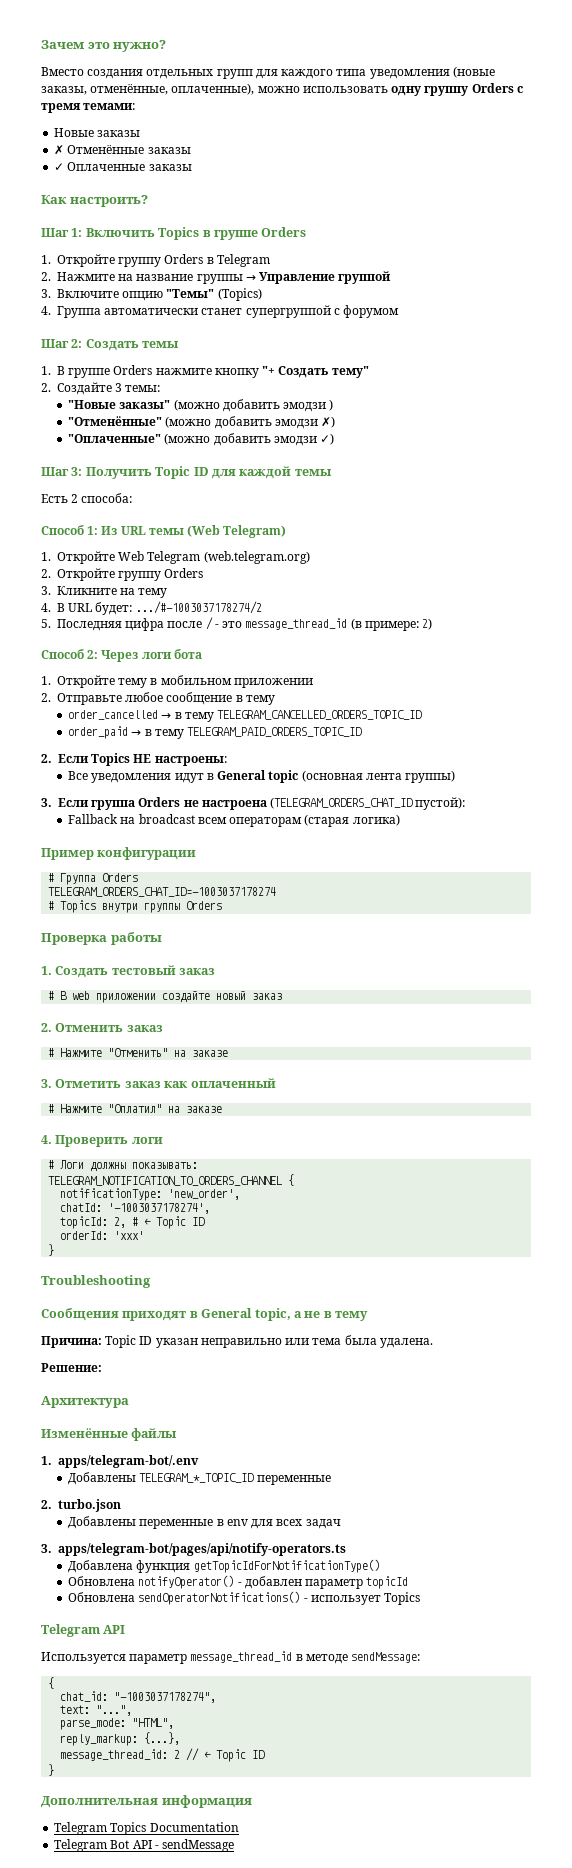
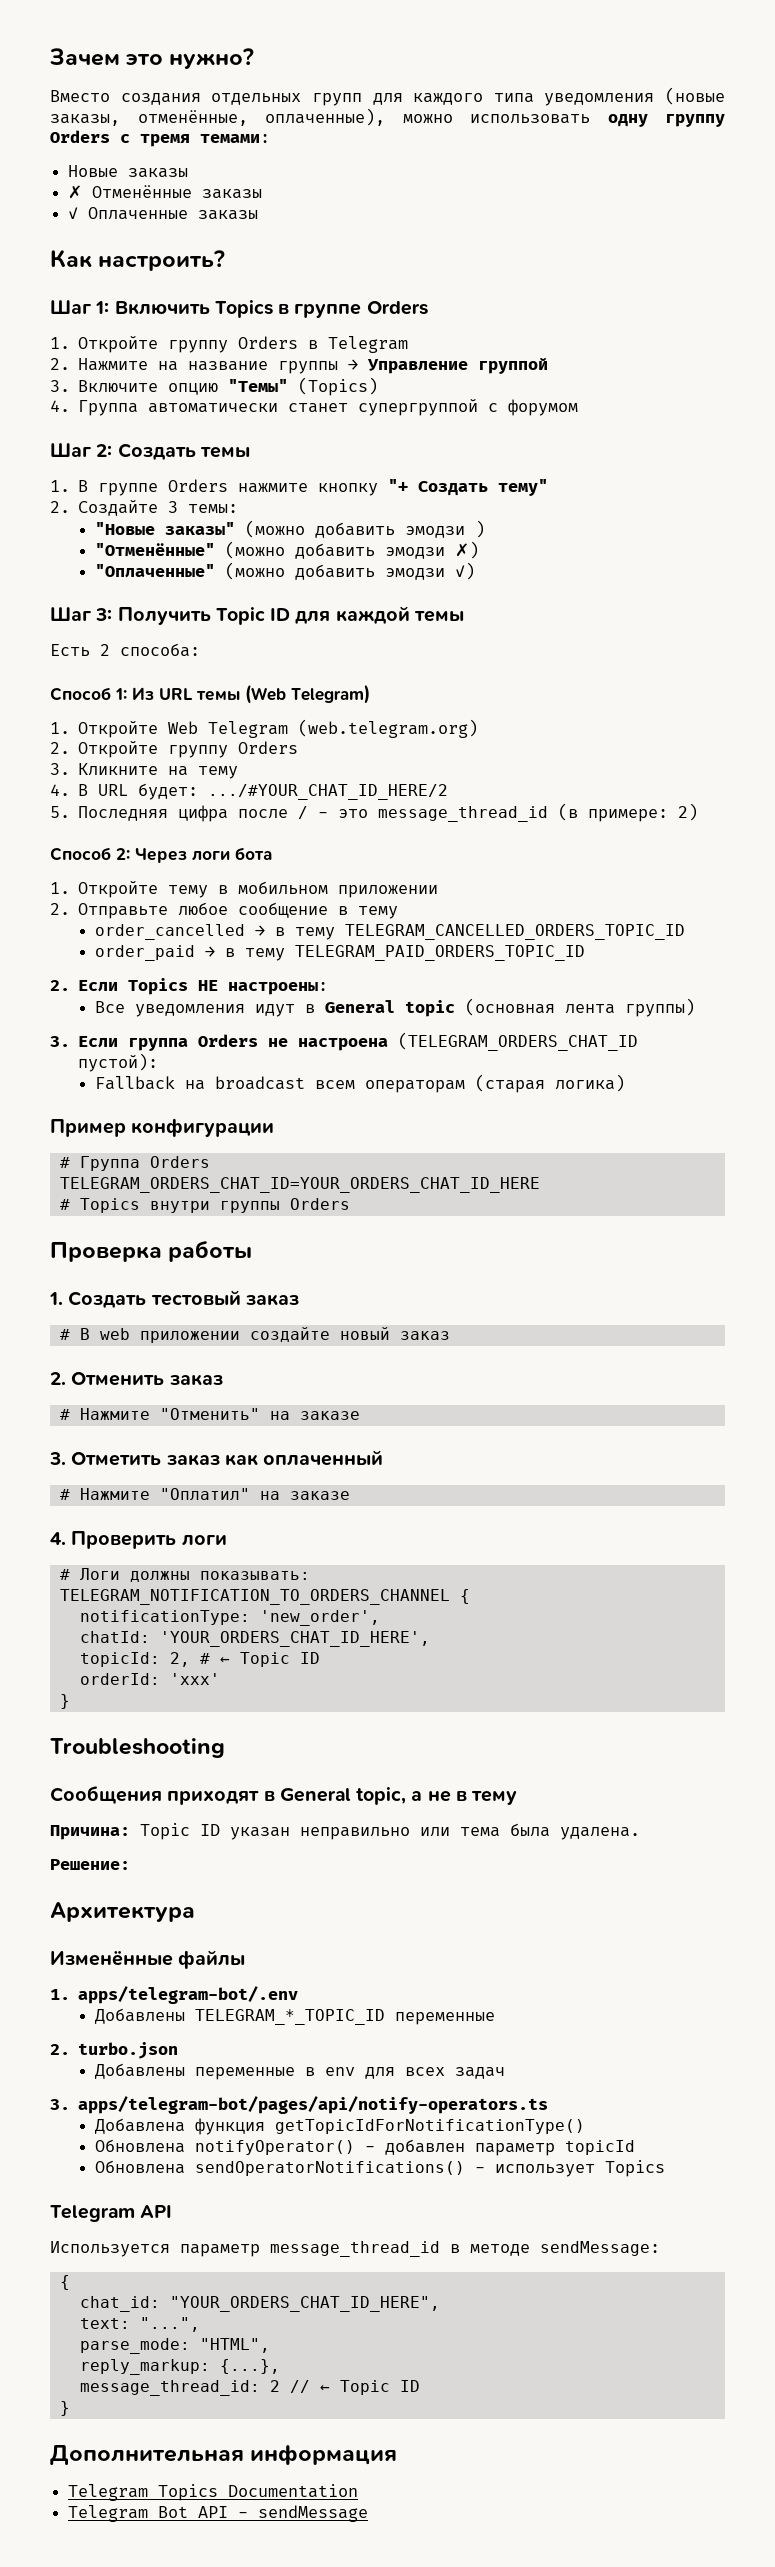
- 4. В URL будет: .../#-1003037178274/2
+ 4. В URL будет: .../#YOUR_CHAT_ID_HERE/2
- TELEGRAM_ORDERS_CHAT_ID=-1003037178274
+ TELEGRAM_ORDERS_CHAT_ID=YOUR_ORDERS_CHAT_ID_HERE
- chatId: '-1003037178274',
+ chatId: 'YOUR_ORDERS_CHAT_ID_HERE',
- chat_id: "-1003037178274",
+ chat_id: "YOUR_ORDERS_CHAT_ID_HERE",

